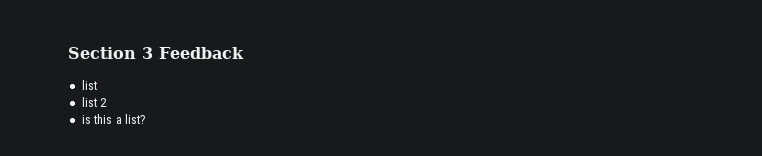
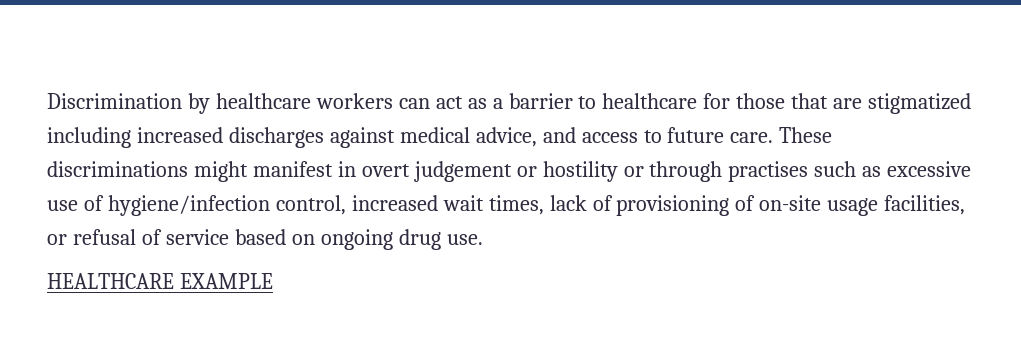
- Section 3 Feedback
- list
- list 2
- is this a list?
+ Discrimination by healthcare workers can act as a barrier to healthcare for those that are stigmatized including increased discharges against medical advice, and access to future care. These discriminations might manifest in overt judgement or hostility or through practises such as excessive use of hygiene/infection control, increased wait times, lack of provisioning of on-site usage facilities, or refusal of service based on ongoing drug use.
+ HEALTHCARE EXAMPLE

